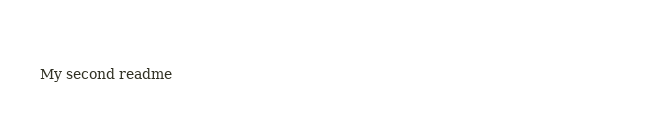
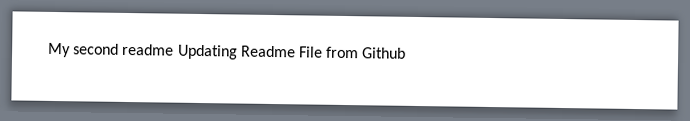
- My second readme
+ My second readme Updating Readme File from Github

